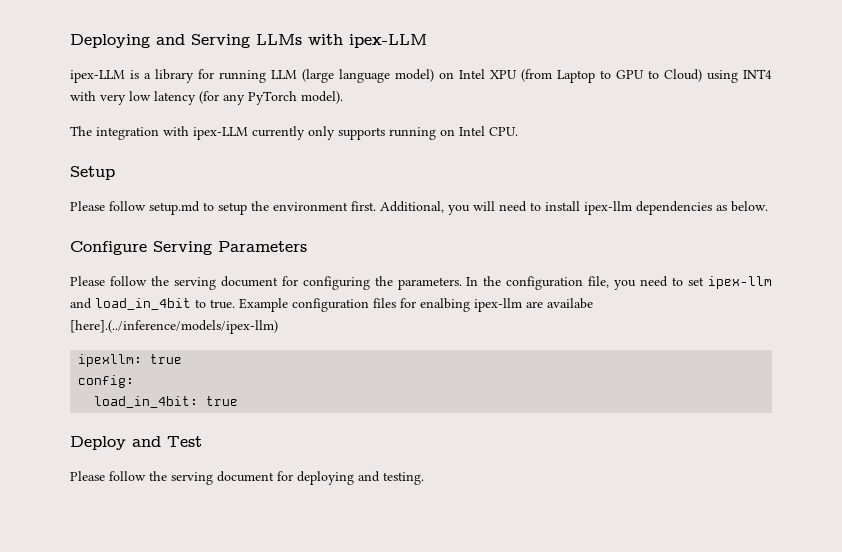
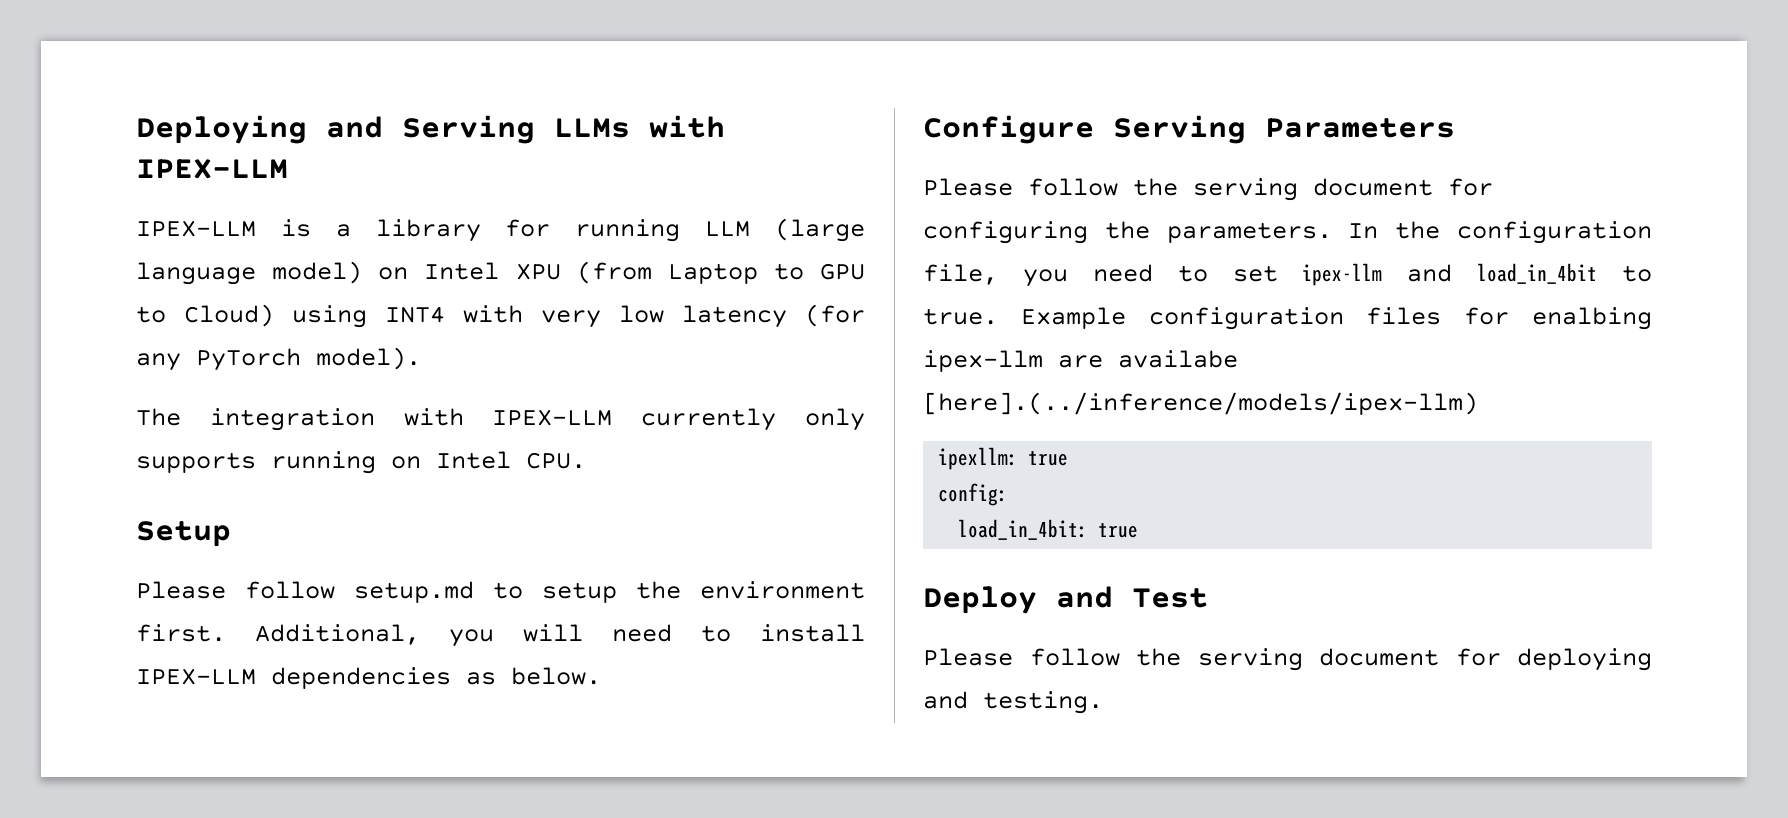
- Deploying and Serving LLMs with ipex-LLM
- ipex-LLM is a library for running LLM (large language model) on Intel XPU (from Laptop to GPU to Cloud) using INT4 with very low latency (for any PyTorch model).
+ Deploying and Serving LLMs with IPEX-LLM
+ IPEX-LLM is a library for running LLM (large language model) on Intel XPU (from Laptop to GPU to Cloud) using INT4 with very low latency (for any PyTorch model).
- The integration with ipex-LLM currently only supports running on Intel CPU.
+ The integration with IPEX-LLM currently only supports running on Intel CPU.
- Additional, you will need to install ipex-llm dependencies as below.
+ Additional, you will need to install IPEX-LLM dependencies as below.

